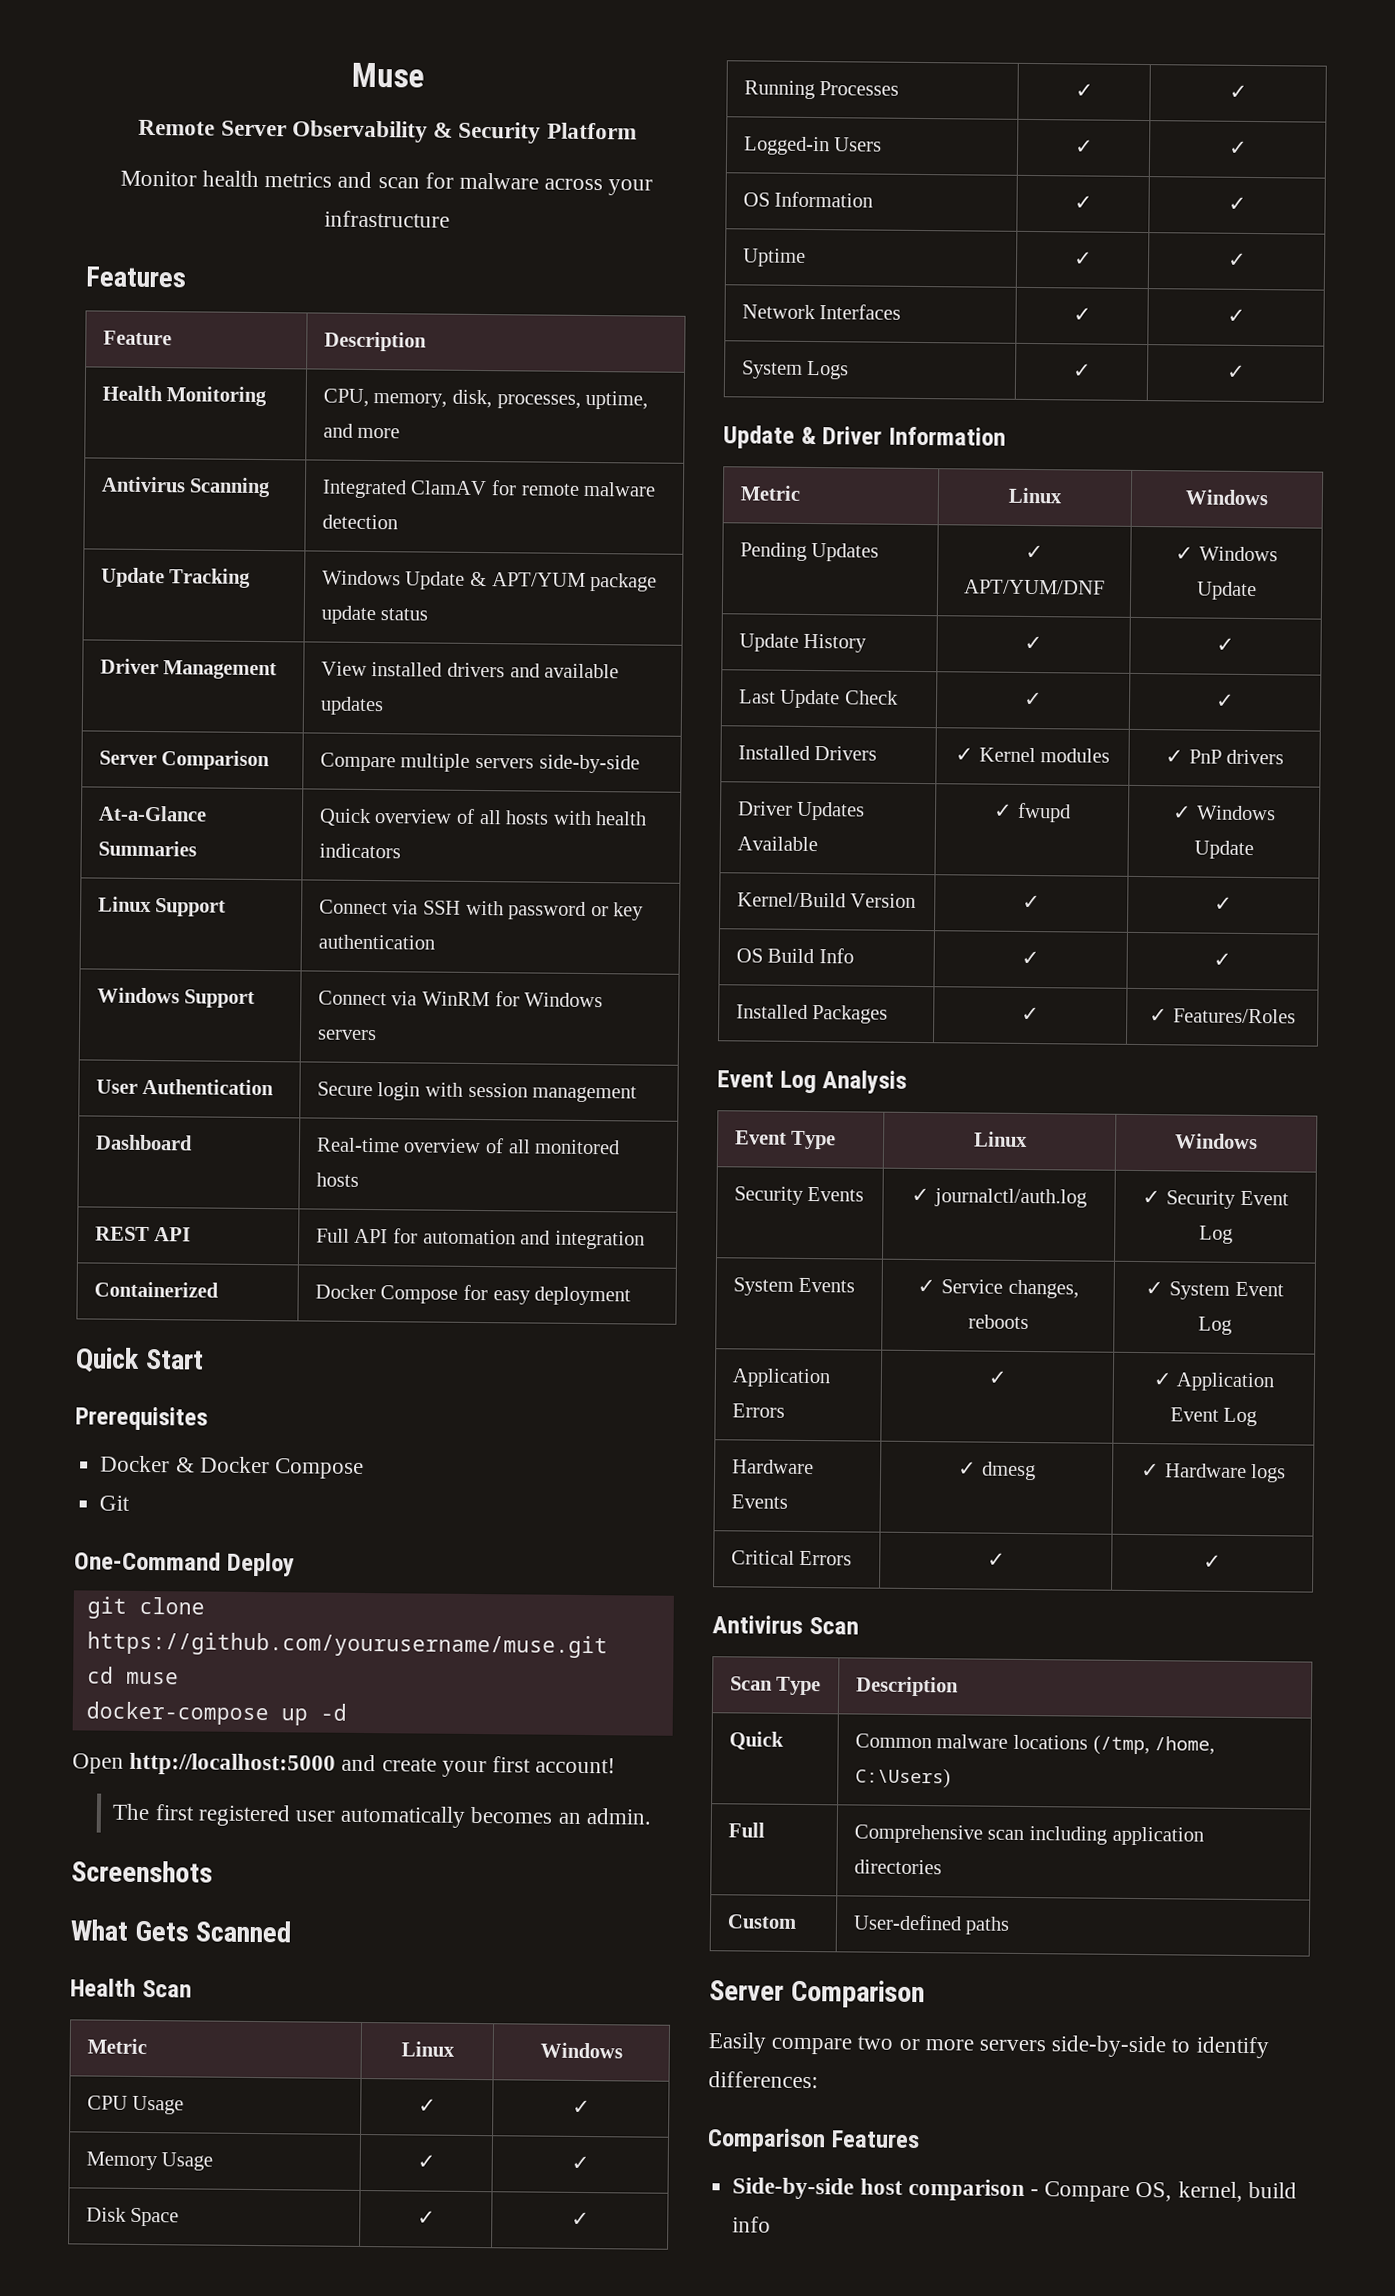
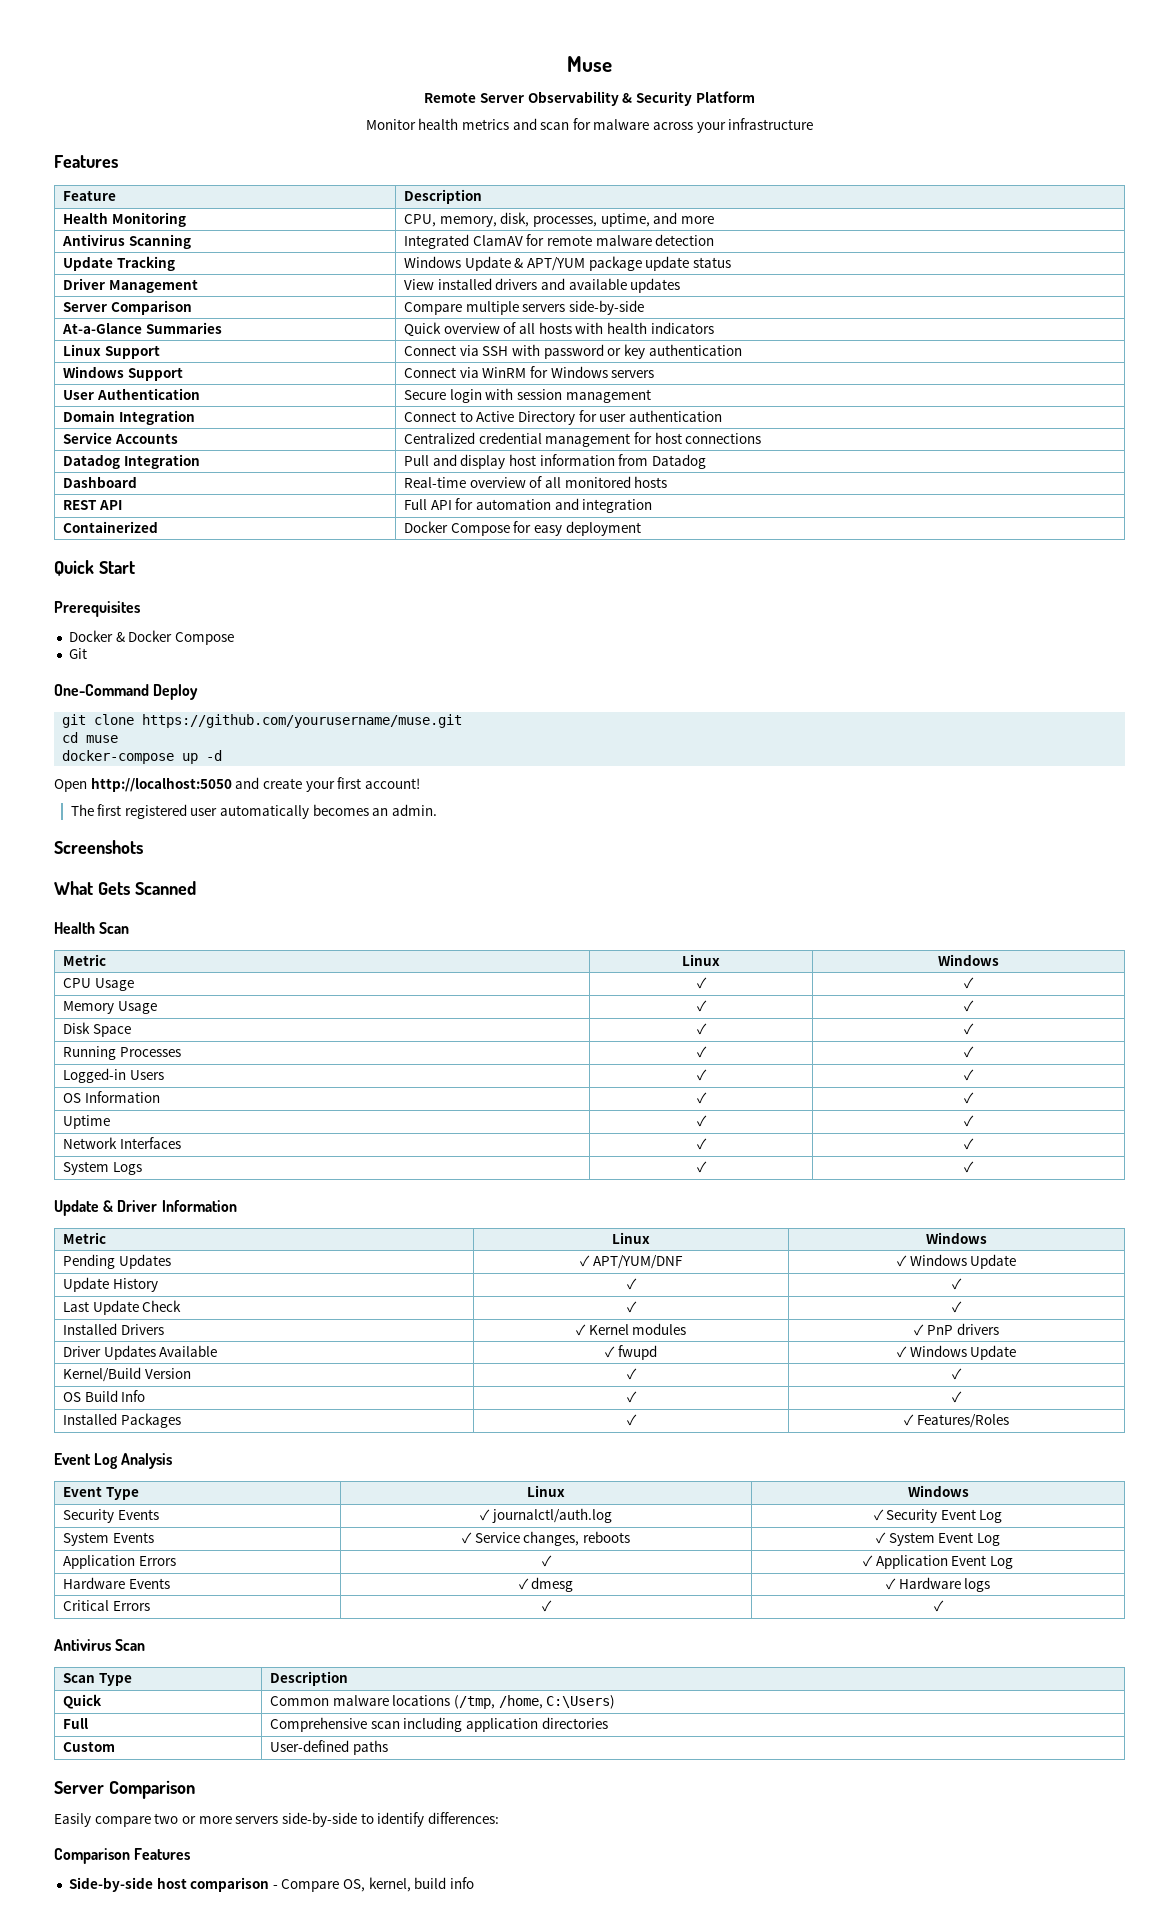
+ Domain Integration | Connect to Active Directory for user authentication
+ Service Accounts | Centralized credential management for host connections
+ Datadog Integration | Pull and display host information from Datadog
- Open http://localhost:5000 and create your first account!
+ Open http://localhost:5050 and create your first account!

